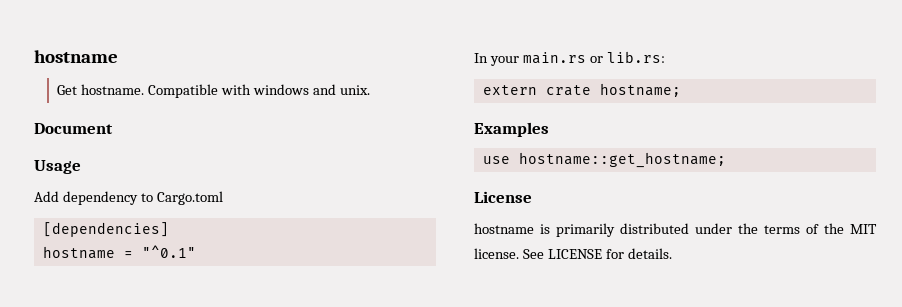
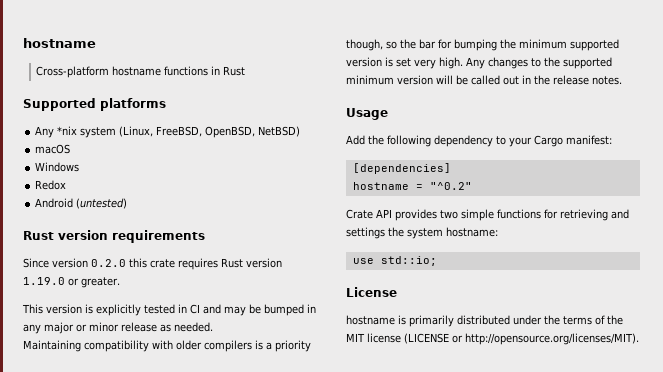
- Get hostname. Compatible with windows and unix.
- Document
+ Cross-platform hostname functions in Rust
+ Supported platforms
+ Any *nix system (Linux, FreeBSD, OpenBSD, NetBSD)
+ macOS
+ Windows
+ Redox
+ Android (untested)
+ Rust version requirements
+ Since version 0.2.0 this crate requires Rust version 1.19.0 or greater.
+ This version is explicitly tested in CI and may be bumped in any major or minor release as needed.
+ Maintaining compatibility with older compilers is a priority though, so the bar for bumping the minimum supported version is set very high. Any changes to the supported minimum version will be called out in the release notes.
  Usage
- Add dependency to Cargo.toml
+ Add the following dependency to your Cargo manifest:
  [dependencies]
- hostname = "^0.1"
- In your main.rs or lib.rs:
- extern crate hostname;
- Examples
+ hostname = "^0.2"
+ Crate API provides two simple functions for retrieving and settings the system hostname:
- use hostname::get_hostname;
+ use std::io;
- hostname is primarily distributed under the terms of the MIT license. See LICENSE for details.
+ hostname is primarily distributed under the terms of the MIT license (LICENSE or http://opensource.org/licenses/MIT).

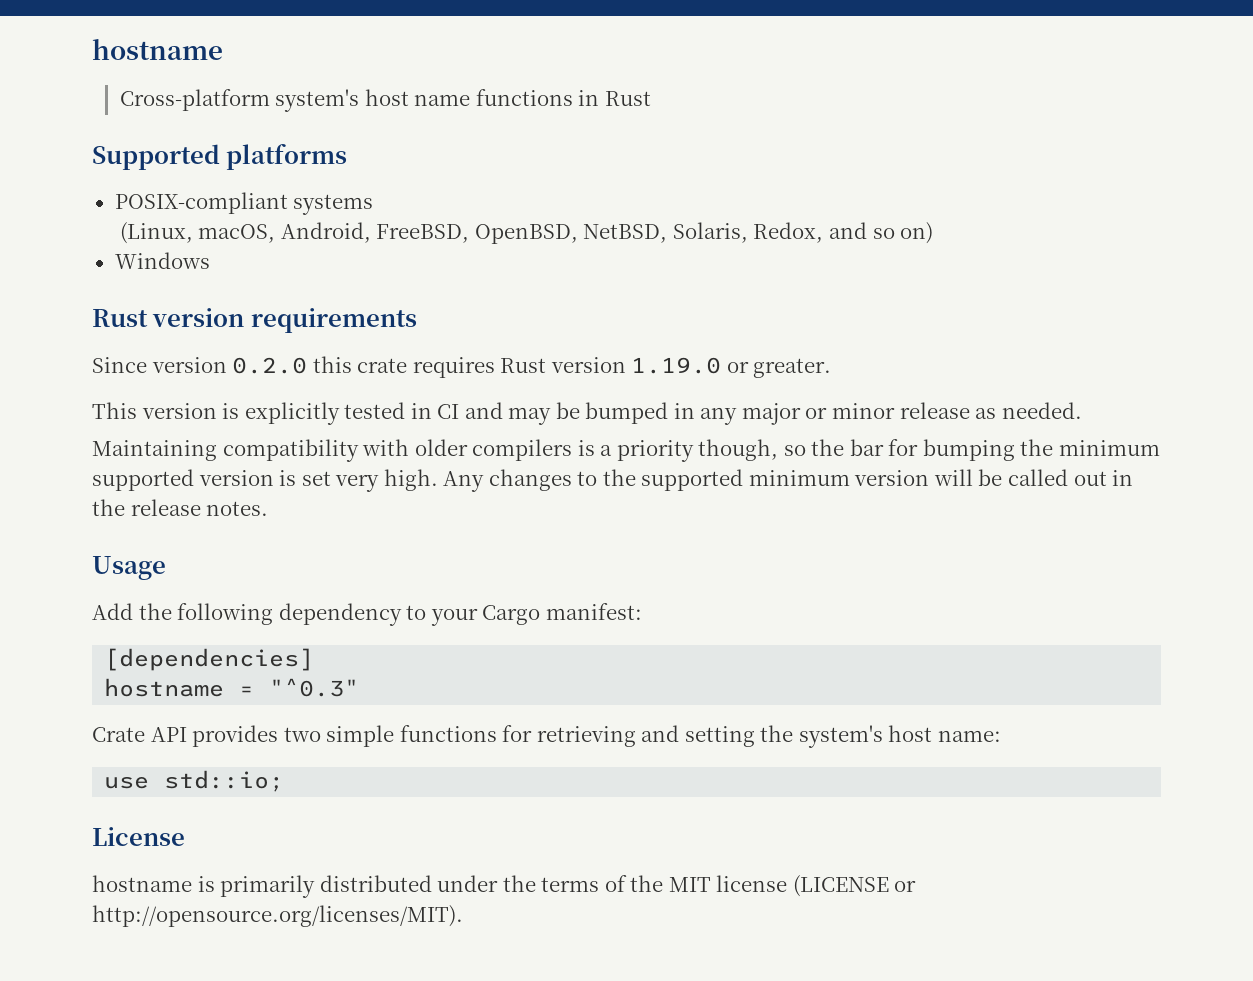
- Cross-platform hostname functions in Rust
+ Cross-platform system's host name functions in Rust
- Any *nix system (Linux, FreeBSD, OpenBSD, NetBSD)
- macOS
+ POSIX-compliant systems
+ (Linux, macOS, Android, FreeBSD, OpenBSD, NetBSD, Solaris, Redox, and so on)
  Windows
- Redox
- Android (untested)
- hostname = "^0.2"
+ hostname = "^0.3"
- Crate API provides two simple functions for retrieving and settings the system hostname:
+ Crate API provides two simple functions for retrieving and setting the system's host name:

